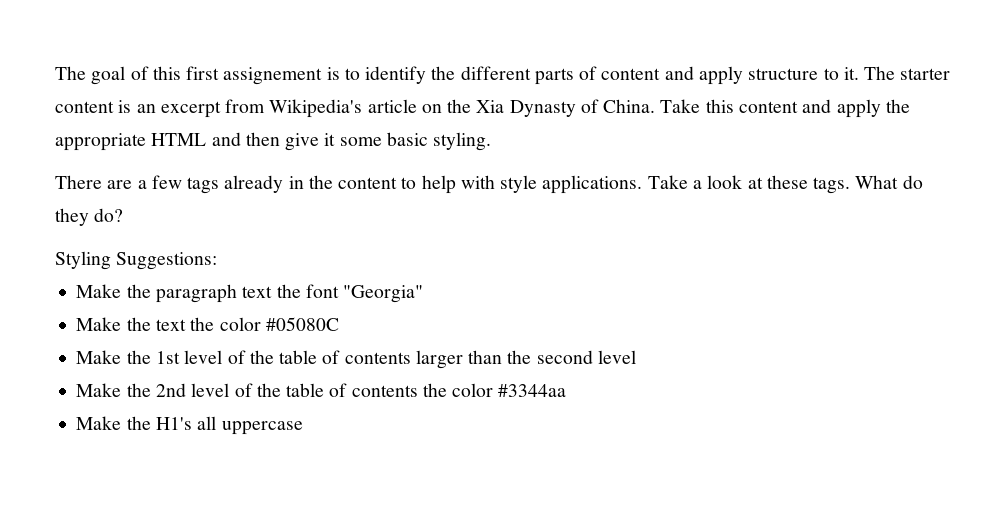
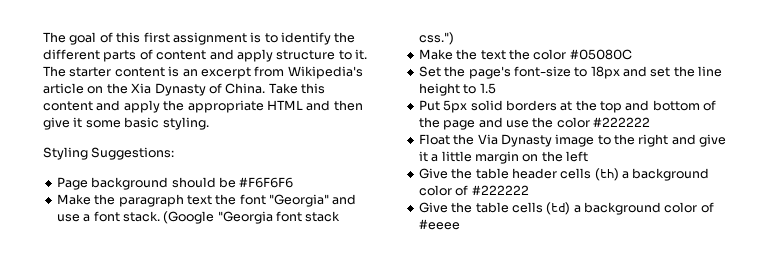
- The goal of this first assignement is to identify the different parts of content and apply structure to it.
+ The goal of this first assignment is to identify the different parts of content and apply structure to it.
- There are a few tags already in the content to help with style applications. Take a look at these tags. What do they do?
  Styling Suggestions:
+ Page background should be #F6F6F6
- Make the paragraph text the font "Georgia"
+ Make the paragraph text the font "Georgia" and use a font stack. (Google "Georgia font stack css.")
- Make the 1st level of the table of contents larger than the second level
- Make the 2nd level of the table of contents the color #3344aa
- Make the H1's all uppercase
+ Set the page's font-size to 18px and set the line height to 1.5
+ Put 5px solid borders at the top and bottom of the page and use the color #222222
+ Float the Via Dynasty image to the right and give it a little margin on the left
+ Give the table header cells (th) a background color of #222222
+ Give the table cells (td) a background color of #eeee

